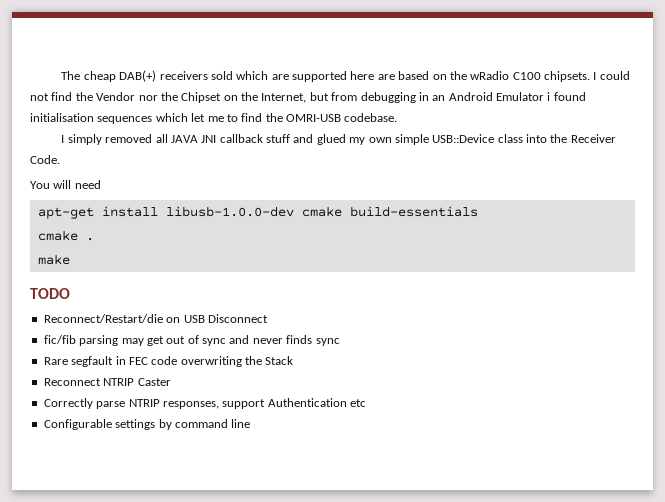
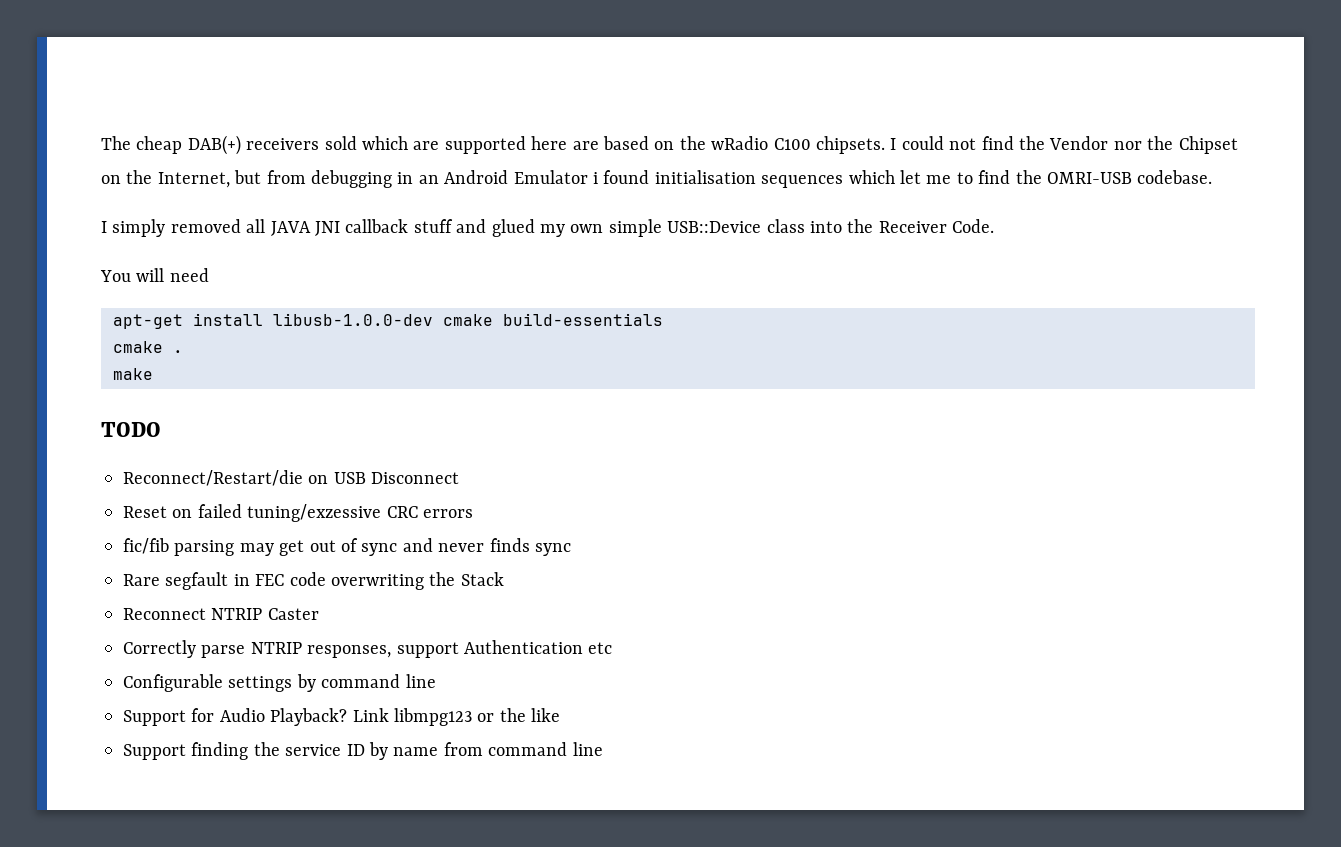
+ Reset on failed tuning/exzessive CRC errors
+ Support for Audio Playback? Link libmpg123 or the like
+ Support finding the service ID by name from command line

